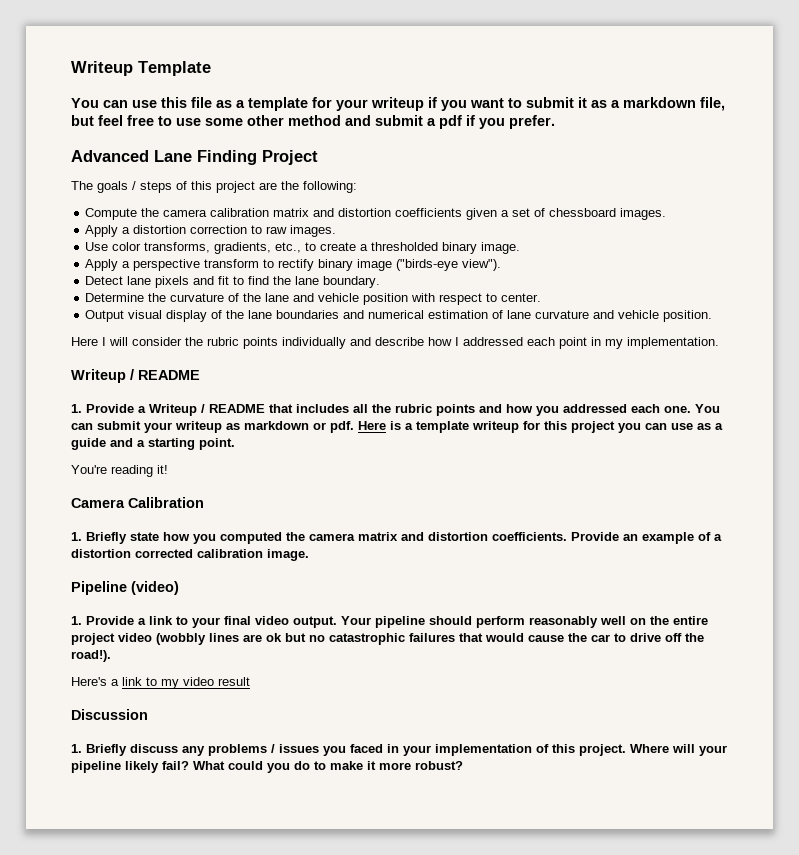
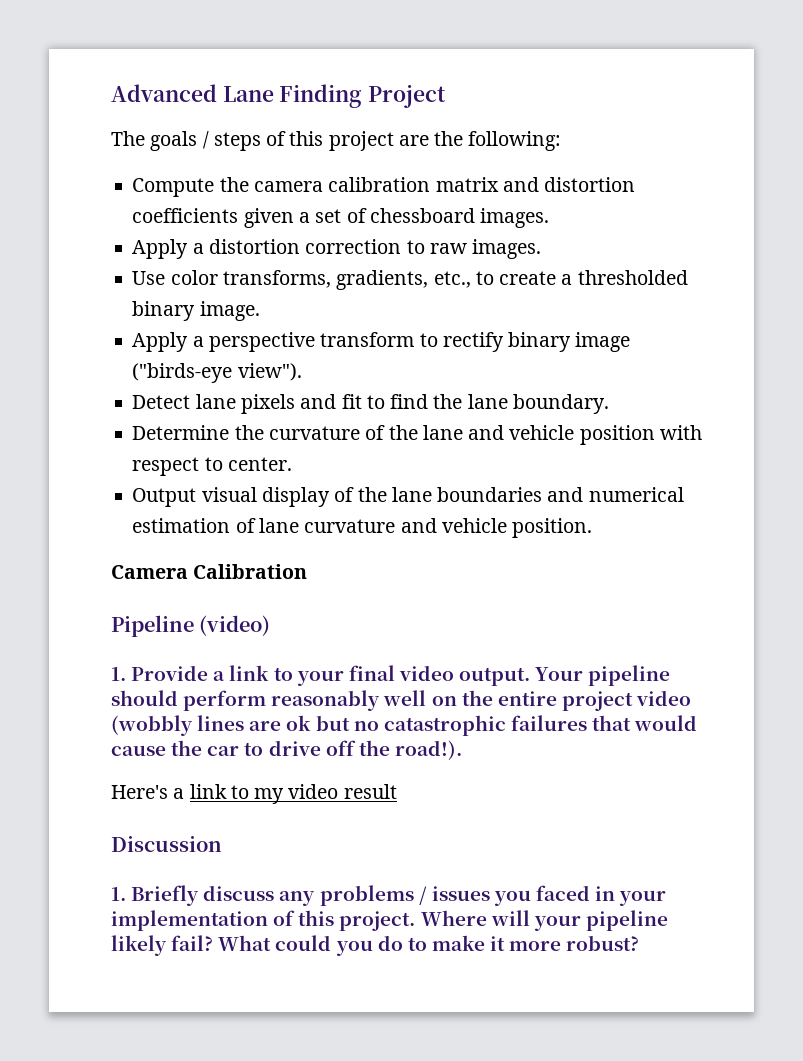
- Writeup Template
- You can use this file as a template for your writeup if you want to submit it as a markdown file, but feel free to use some other method and submit a pdf if you prefer.
- Here I will consider the rubric points individually and describe how I addressed each point in my implementation.
- Writeup / README
- 1. Provide a Writeup / README that includes all the rubric points and how you addressed each one. You can submit your writeup as markdown or pdf. Here is a template writeup for this project you can use as a guide and a starting point.
- You're reading it!
  Camera Calibration
- 1. Briefly state how you computed the camera matrix and distortion coefficients. Provide an example of a distortion corrected calibration image.

